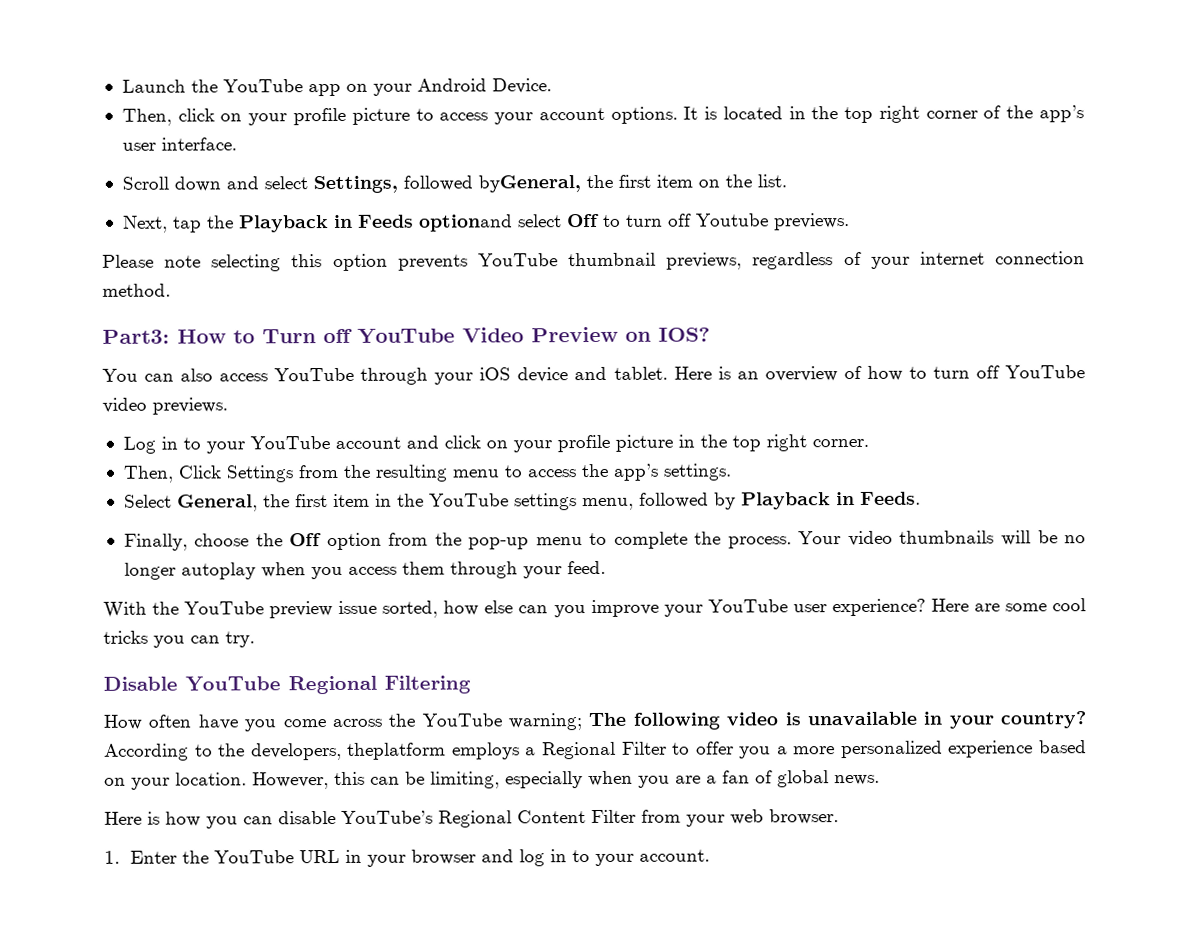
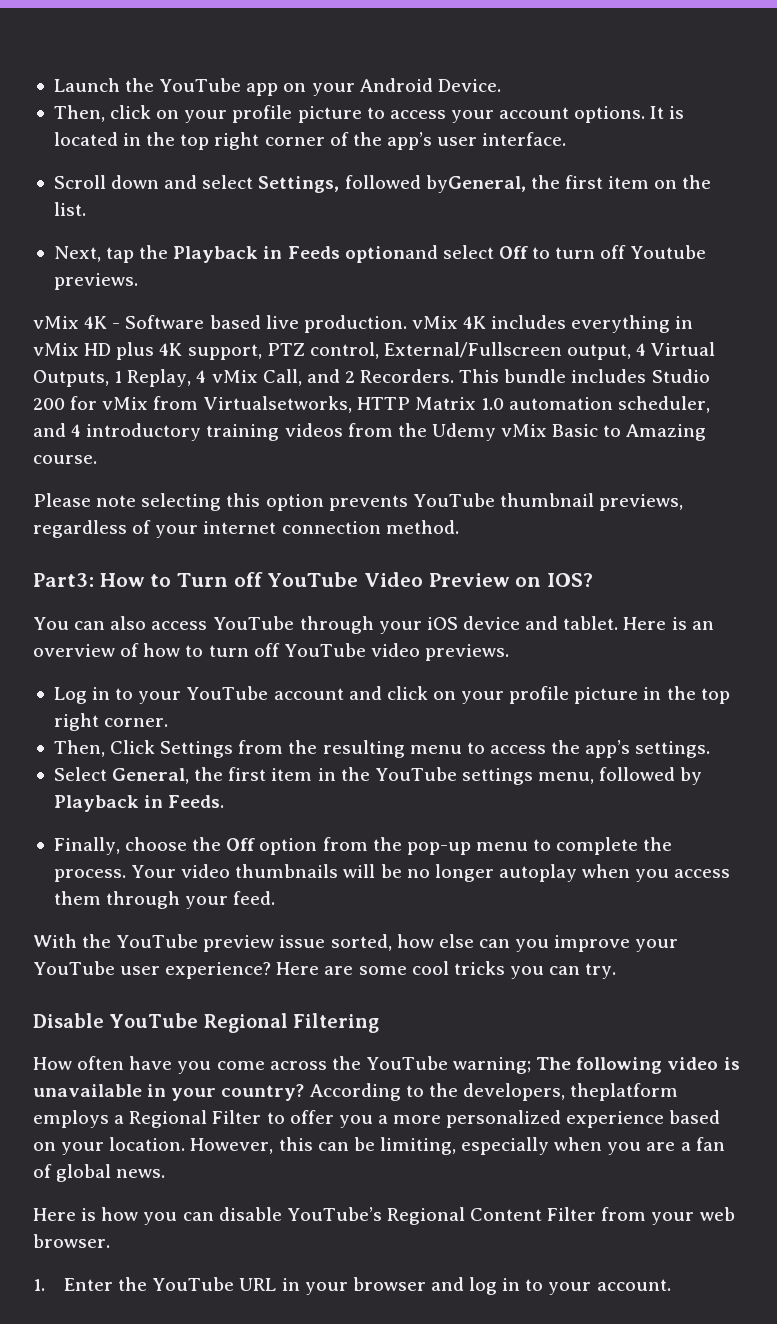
+ vMix 4K - Software based live production. vMix 4K includes everything in vMix HD plus 4K support, PTZ control, External/Fullscreen output, 4 Virtual Outputs, 1 Replay, 4 vMix Call, and 2 Recorders. This bundle includes Studio 200 for vMix from Virtualsetworks, HTTP Matrix 1.0 automation scheduler, and 4 introductory training videos from the Udemy vMix Basic to Amazing course.

